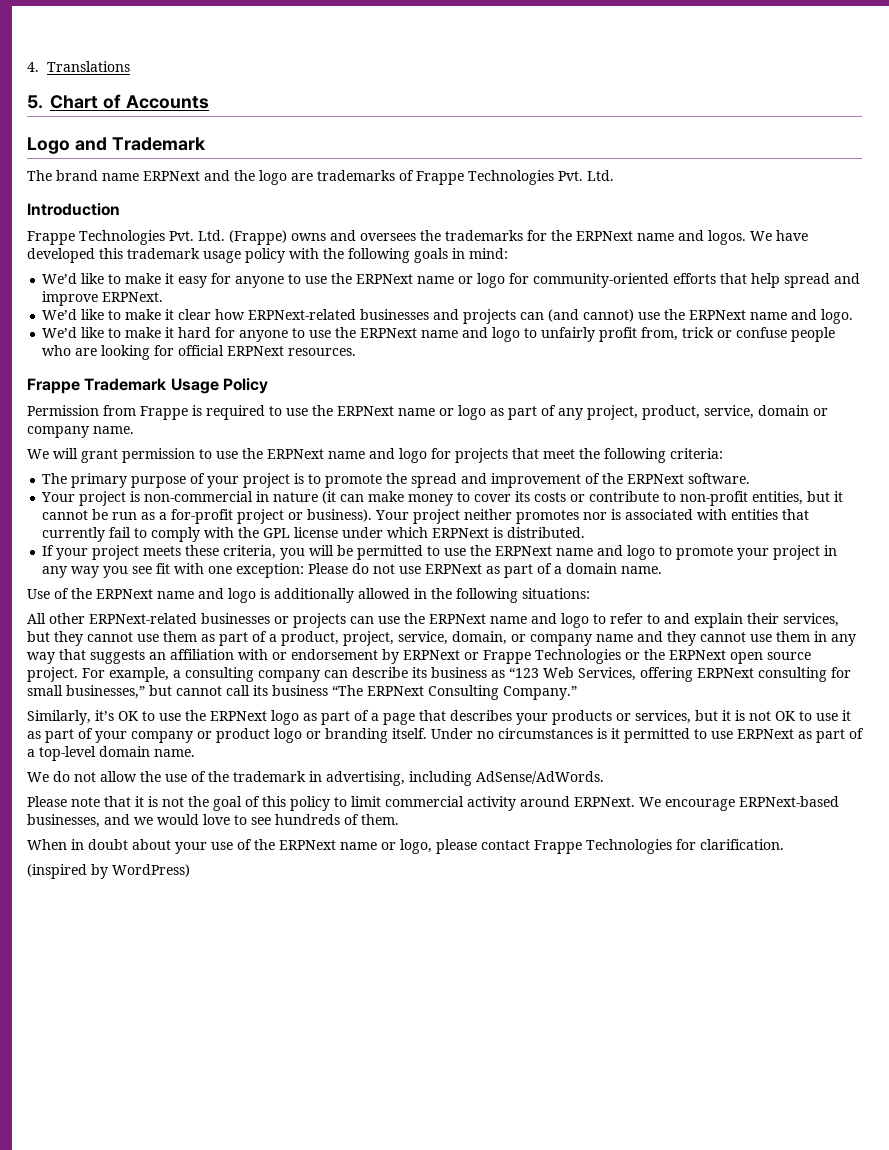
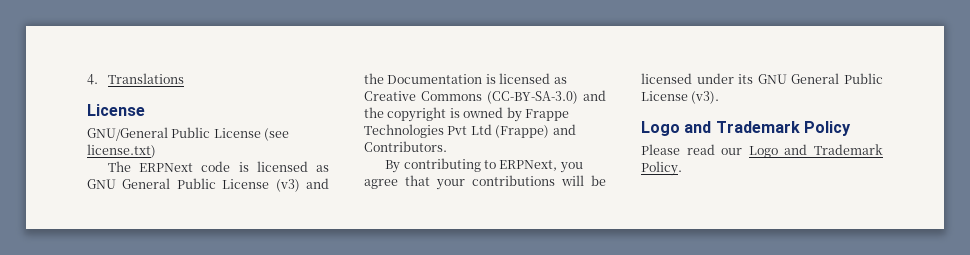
  4. Translations
- 5. Chart of Accounts
- Logo and Trademark
- The brand name ERPNext and the logo are trademarks of Frappe Technologies Pvt. Ltd.
- Introduction
- Frappe Technologies Pvt. Ltd. (Frappe) owns and oversees the trademarks for the ERPNext name and logos. We have developed this trademark usage policy with the following goals in mind:
- We’d like to make it easy for anyone to use the ERPNext name or logo for community-oriented efforts that help spread and improve ERPNext.
- We’d like to make it clear how ERPNext-related businesses and projects can (and cannot) use the ERPNext name and logo.
- We’d like to make it hard for anyone to use the ERPNext name and logo to unfairly profit from, trick or confuse people who are looking for official ERPNext resources.
- Frappe Trademark Usage Policy
- Permission from Frappe is required to use the ERPNext name or logo as part of any project, product, service, domain or company name.
- We will grant permission to use the ERPNext name and logo for projects that meet the following criteria:
- The primary purpose of your project is to promote the spread and improvement of the ERPNext software.
- Your project is non-commercial in nature (it can make money to cover its costs or contribute to non-profit entities, but it cannot be run as a for-profit project or business). Your project neither promotes nor is associated with entities that currently fail to comply with the GPL license under which ERPNext is distributed.
- If your project meets these criteria, you will be permitted to use the ERPNext name and logo to promote your project in any way you see fit with one exception: Please do not use ERPNext as part of a domain name.
- Use of the ERPNext name and logo is additionally allowed in the following situations:
- All other ERPNext-related businesses or projects can use the ERPNext name and logo to refer to and explain their services, but they cannot use them as part of a product, project, service, domain, or company name and they cannot use them in any way that suggests an affiliation with or endorsement by ERPNext or Frappe Technologies or the ERPNext open source project. For example, a consulting company can describe its business as “123 Web Services, offering ERPNext consulting for small businesses,” but cannot call its business “The ERPNext Consulting Company.”
- Similarly, it’s OK to use the ERPNext logo as part of a page that describes your products or services, but it is not OK to use it as part of your company or product logo or branding itself. Under no circumstances is it permitted to use ERPNext as part of a top-level domain name.
- We do not allow the use of the trademark in advertising, including AdSense/AdWords.
- Please note that it is not the goal of this policy to limit commercial activity around ERPNext. We encourage ERPNext-based businesses, and we would love to see hundreds of them.
- When in doubt about your use of the ERPNext name or logo, please contact Frappe Technologies for clarification.
- (inspired by WordPress)
+ License
+ GNU/General Public License (see license.txt)
+ The ERPNext code is licensed as GNU General Public License (v3) and the Documentation is licensed as Creative Commons (CC-BY-SA-3.0) and the copyright is owned by Frappe Technologies Pvt Ltd (Frappe) and Contributors.
+ By contributing to ERPNext, you agree that your contributions will be licensed under its GNU General Public License (v3).
+ Logo and Trademark Policy
+ Please read our Logo and Trademark Policy.

